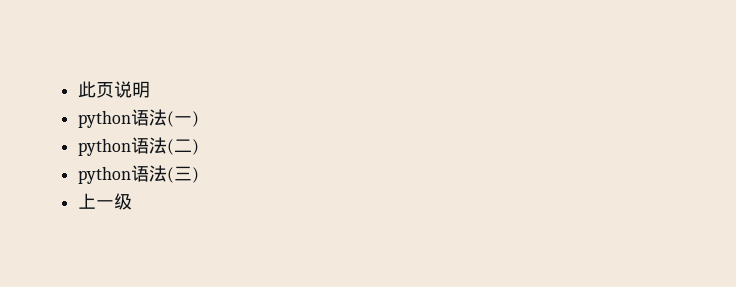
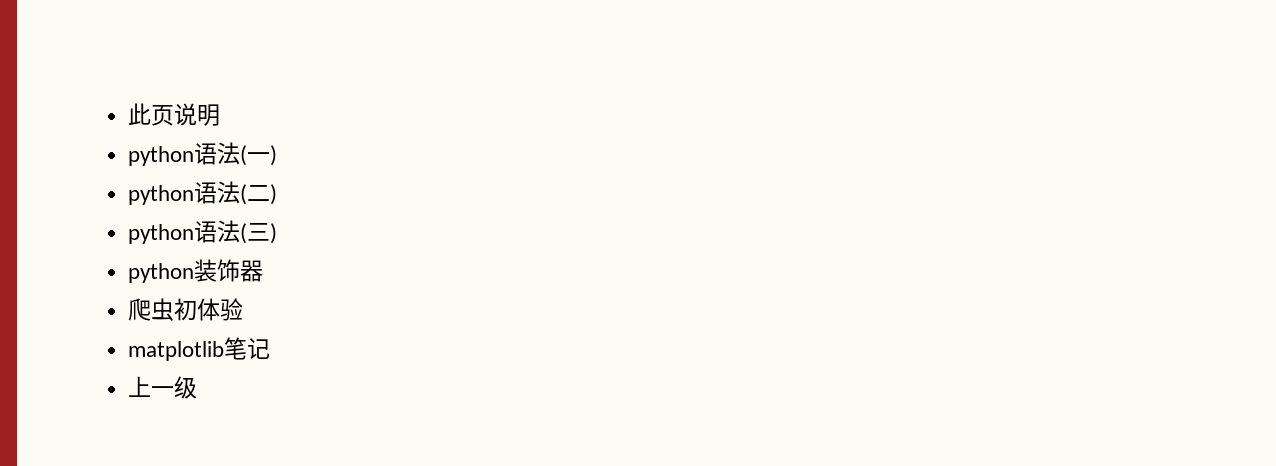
+ python装饰器
+ 爬虫初体验
+ matplotlib笔记

